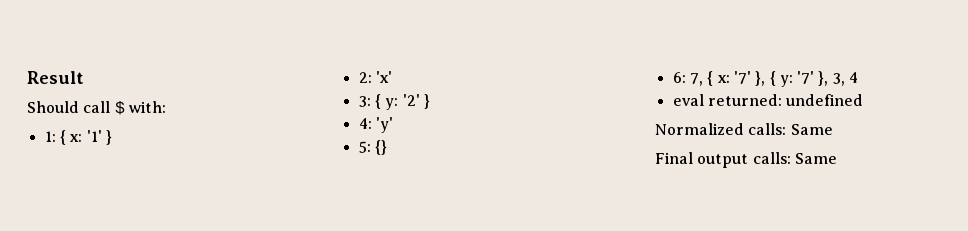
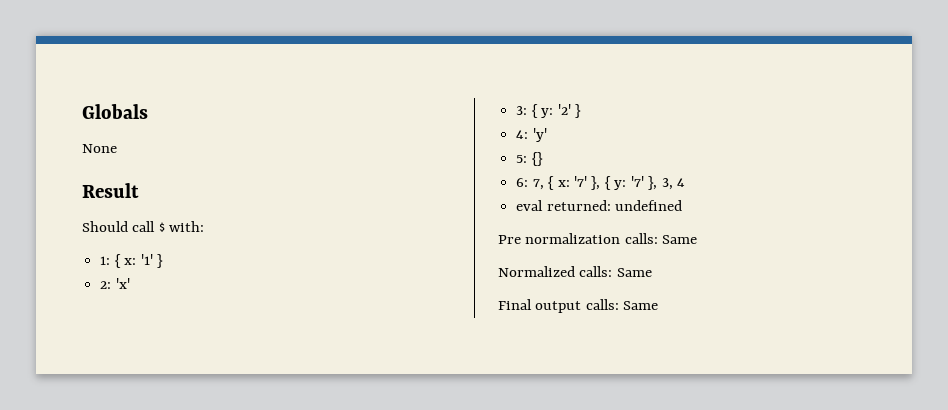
+ Globals
+ None
+ Pre normalization calls: Same

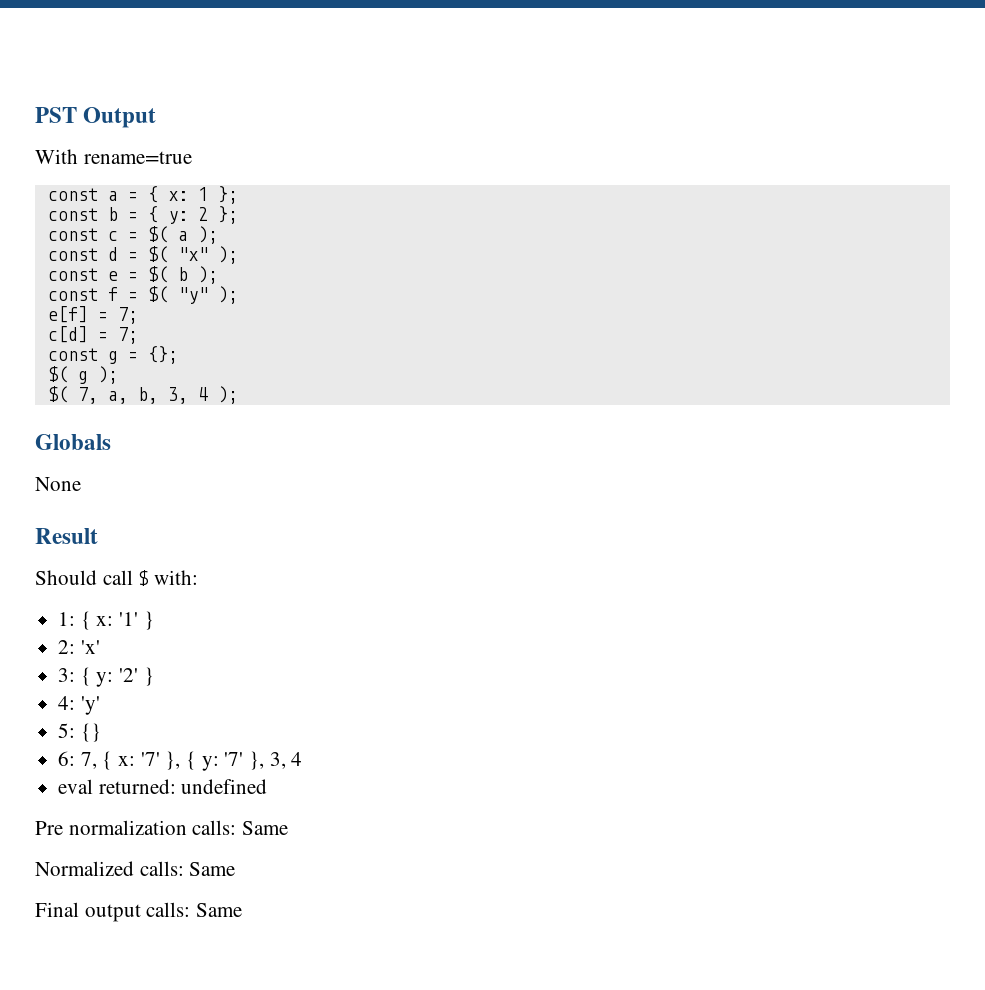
+ PST Output
+ With rename=true
+ const a = { x: 1 };
+ const b = { y: 2 };
+ const c = $( a );
+ const d = $( "x" );
+ const e = $( b );
+ const f = $( "y" );
+ e[f] = 7;
+ c[d] = 7;
+ const g = {};
+ $( g );
+ $( 7, a, b, 3, 4 );

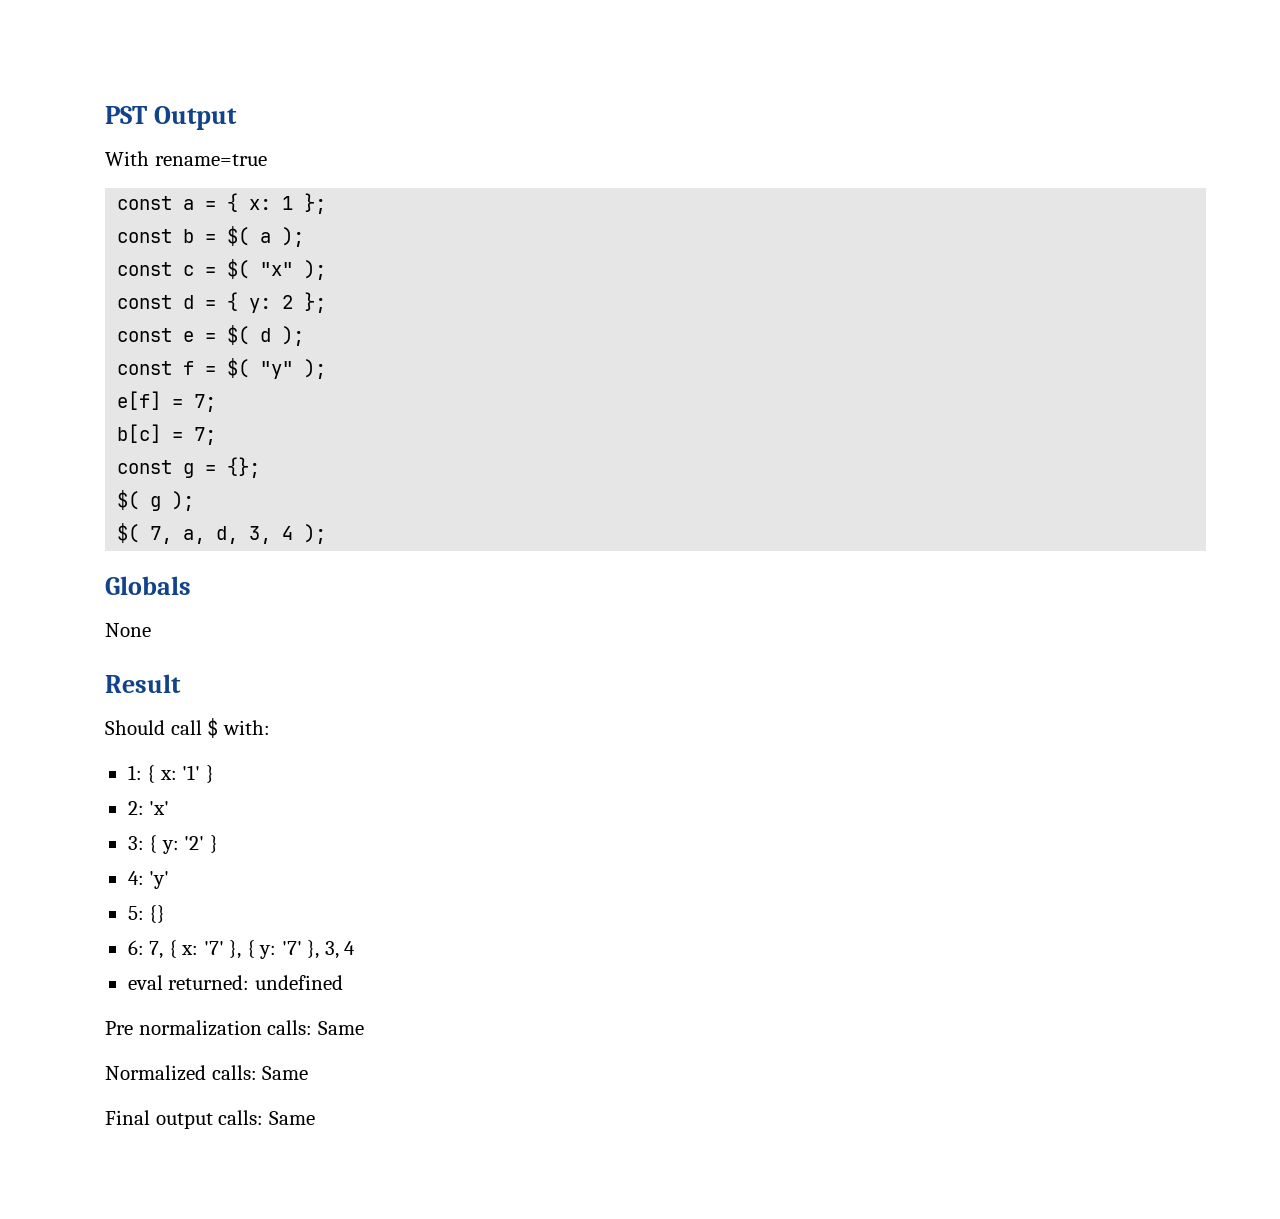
- const b = { y: 2 };
- const c = $( a );
- const d = $( "x" );
+ const b = $( a );
+ const c = $( "x" );
+ const d = { y: 2 };
- const e = $( b );
+ const e = $( d );
- c[d] = 7;
+ b[c] = 7;
- $( 7, a, b, 3, 4 );
+ $( 7, a, d, 3, 4 );

